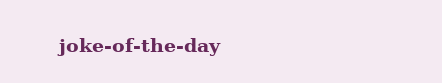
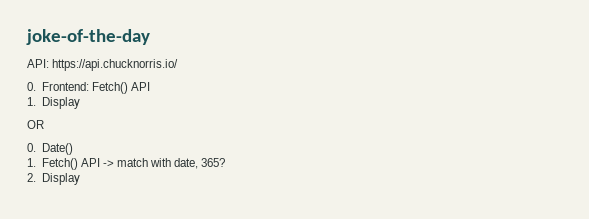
+ API: https://api.chucknorris.io/
+ 0. Frontend: Fetch() API
+ 1. Display
+ OR
+ 0. Date()
+ 1. Fetch() API -> match with date, 365?
+ 2. Display

